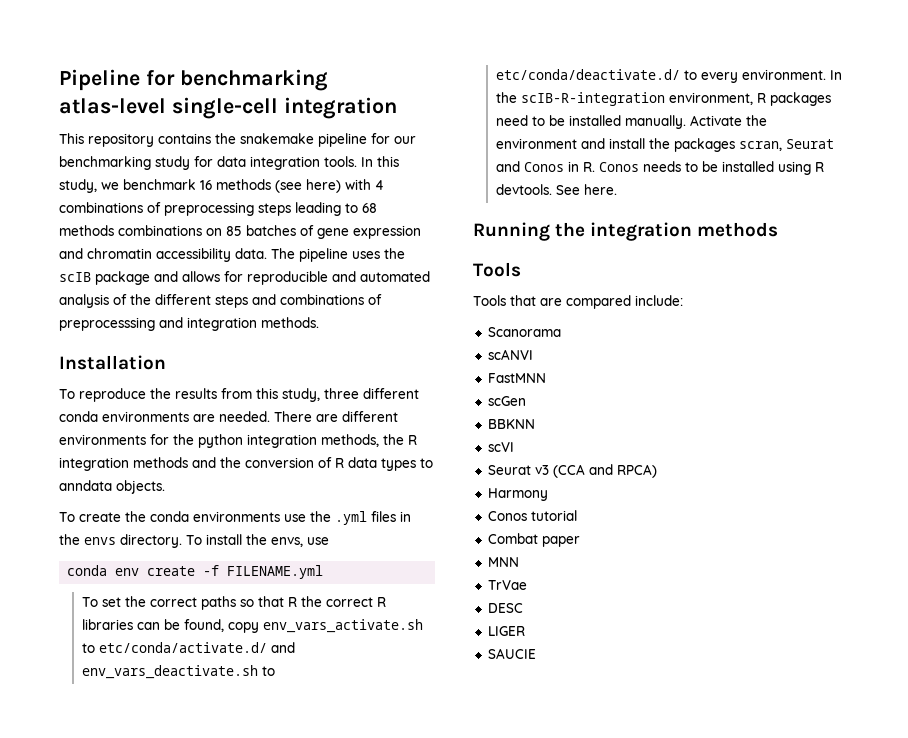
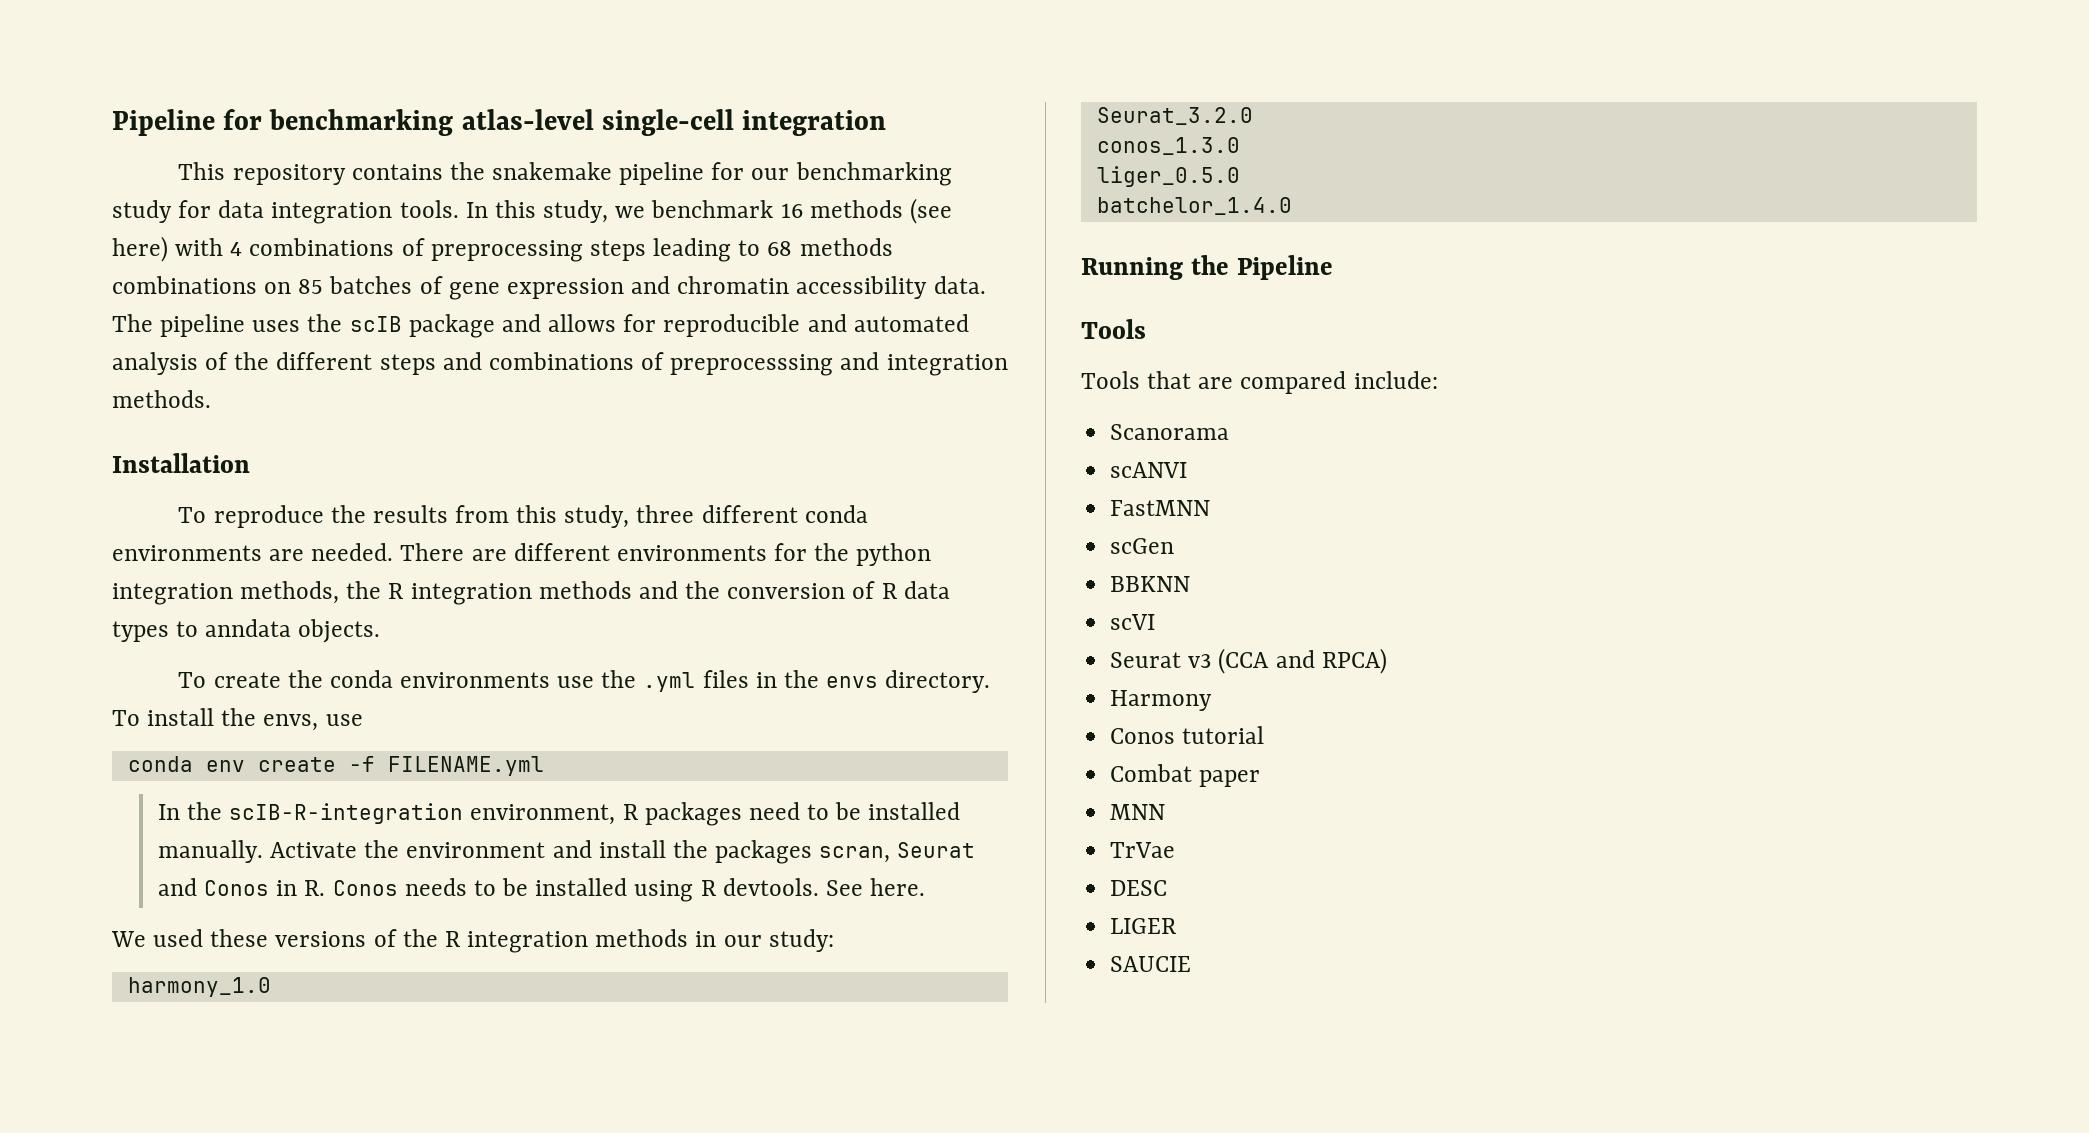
- To set the correct paths so that R the correct R libraries can be found, copy env_vars_activate.sh to etc/conda/activate.d/ and env_vars_deactivate.sh to etc/conda/deactivate.d/ to every environment.
+ We used these versions of the R integration methods in our study:
+ harmony_1.0
+ Seurat_3.2.0
+ conos_1.3.0
+ liger_0.5.0
+ batchelor_1.4.0
- Running the integration methods
+ Running the Pipeline

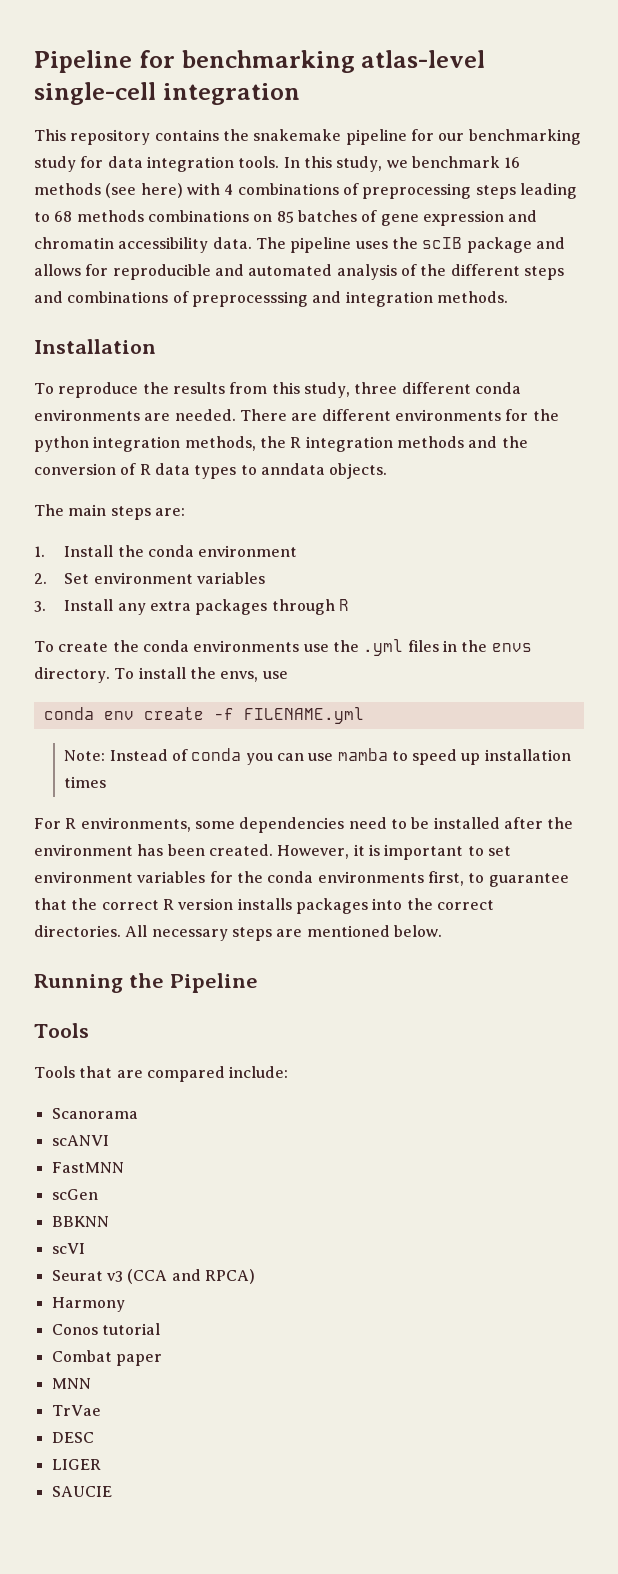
+ The main steps are:
+ 1. Install the conda environment
+ 2. Set environment variables
+ 3. Install any extra packages through R
- In the scIB-R-integration environment, R packages need to be installed manually. Activate the environment and install the packages scran, Seurat and Conos in R. Conos needs to be installed using R devtools. See here.
- We used these versions of the R integration methods in our study:
- harmony_1.0
- Seurat_3.2.0
- conos_1.3.0
- liger_0.5.0
- batchelor_1.4.0
+ Note: Instead of conda you can use mamba to speed up installation times
+ For R environments, some dependencies need to be installed after the environment has been created. However, it is important to set environment variables for the conda environments first, to guarantee that the correct R version installs packages into the correct directories. All necessary steps are mentioned below.

